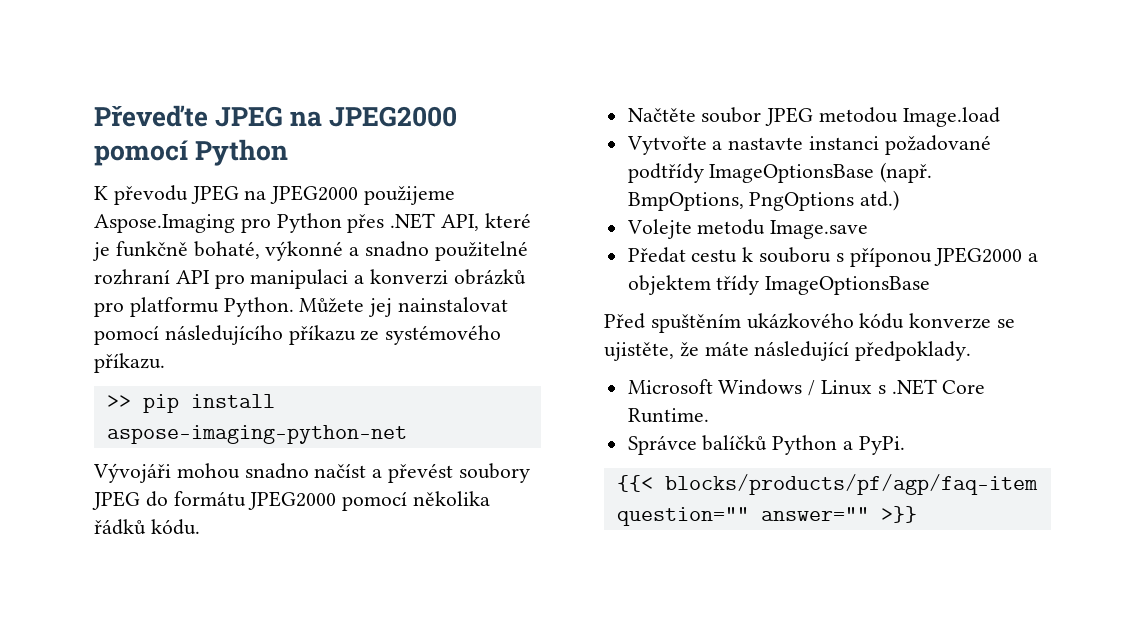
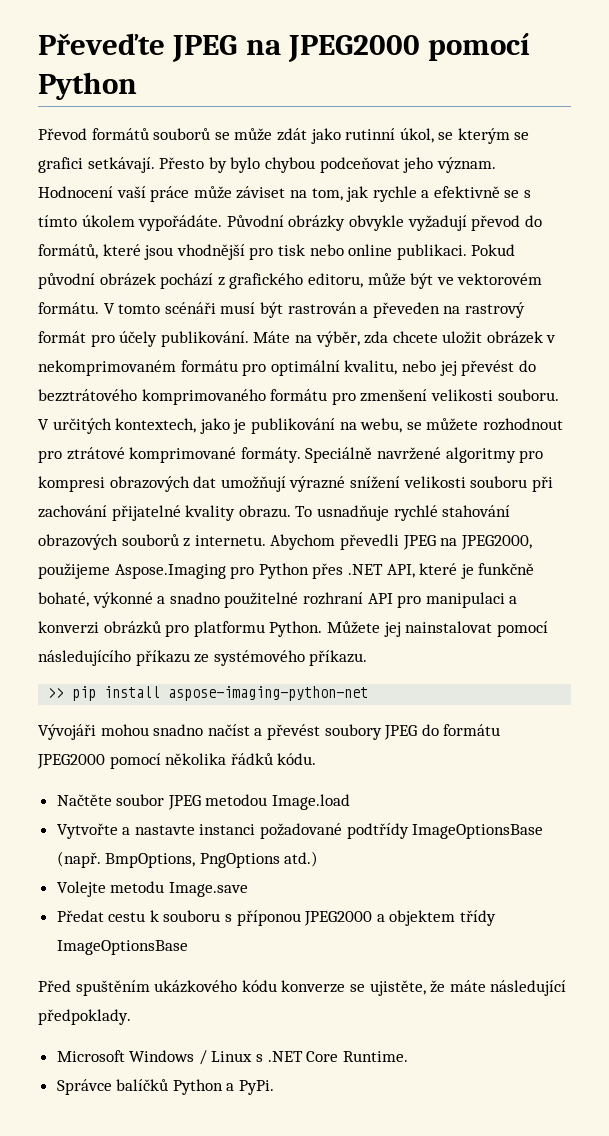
- K převodu JPEG na JPEG2000 použijeme Aspose.Imaging pro Python přes .NET API, které je funkčně bohaté, výkonné a snadno použitelné rozhraní API pro manipulaci a konverzi obrázků pro platformu Python.
+ Převod formátů souborů se může zdát jako rutinní úkol, se kterým se grafici setkávají. Přesto by bylo chybou podceňovat jeho význam. Hodnocení vaší práce může záviset na tom, jak rychle a efektivně se s tímto úkolem vypořádáte. Původní obrázky obvykle vyžadují převod do formátů, které jsou vhodnější pro tisk nebo online publikaci. Pokud původní obrázek pochází z grafického editoru, může být ve vektorovém formátu. V tomto scénáři musí být rastrován a převeden na rastrový formát pro účely publikování. Máte na výběr, zda chcete uložit obrázek v nekomprimovaném formátu pro optimální kvalitu, nebo jej převést do bezztrátového komprimovaného formátu pro zmenšení velikosti souboru. V určitých kontextech, jako je publikování na webu, se můžete rozhodnout pro ztrátové komprimované formáty. Speciálně navržené algoritmy pro kompresi obrazových dat umožňují výrazné snížení velikosti souboru při zachování přijatelné kvality obrazu. To usnadňuje rychlé stahování obrazových souborů z internetu. Abychom převedli JPEG na JPEG2000, použijeme Aspose.Imaging pro Python přes .NET API, které je funkčně bohaté, výkonné a snadno použitelné rozhraní API pro manipulaci a konverzi obrázků pro platformu Python.
- {{< blocks/products/pf/agp/faq-item question="" answer="" >}}

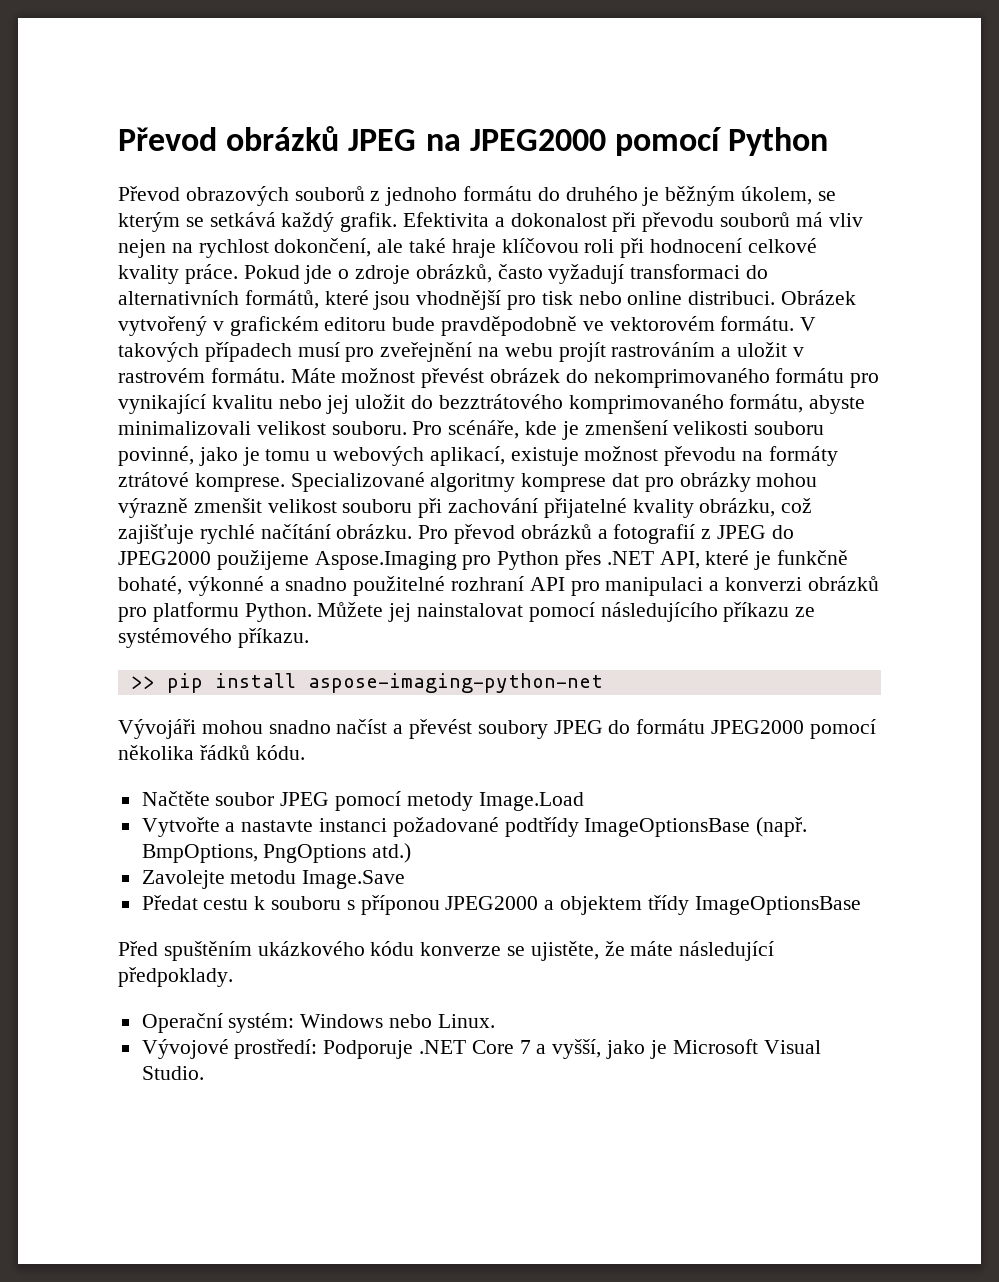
- Převeďte JPEG na JPEG2000 pomocí Python
+ Převod obrázků JPEG na JPEG2000 pomocí Python
- Převod formátů souborů se může zdát jako rutinní úkol, se kterým se grafici setkávají. Přesto by bylo chybou podceňovat jeho význam. Hodnocení vaší práce může záviset na tom, jak rychle a efektivně se s tímto úkolem vypořádáte. Původní obrázky obvykle vyžadují převod do formátů, které jsou vhodnější pro tisk nebo online publikaci. Pokud původní obrázek pochází z grafického editoru, může být ve vektorovém formátu. V tomto scénáři musí být rastrován a převeden na rastrový formát pro účely publikování. Máte na výběr, zda chcete uložit obrázek v nekomprimovaném formátu pro optimální kvalitu, nebo jej převést do bezztrátového komprimovaného formátu pro zmenšení velikosti souboru. V určitých kontextech, jako je publikování na webu, se můžete rozhodnout pro ztrátové komprimované formáty. Speciálně navržené algoritmy pro kompresi obrazových dat umožňují výrazné snížení velikosti souboru při zachování přijatelné kvality obrazu. To usnadňuje rychlé stahování obrazových souborů z internetu. Abychom převedli JPEG na JPEG2000, použijeme Aspose.Imaging pro Python přes .NET API, které je funkčně bohaté, výkonné a snadno použitelné rozhraní API pro manipulaci a konverzi obrázků pro platformu Python.
+ Převod obrazových souborů z jednoho formátu do druhého je běžným úkolem, se kterým se setkává každý grafik. Efektivita a dokonalost při převodu souborů má vliv nejen na rychlost dokončení, ale také hraje klíčovou roli při hodnocení celkové kvality práce. Pokud jde o zdroje obrázků, často vyžadují transformaci do alternativních formátů, které jsou vhodnější pro tisk nebo online distribuci. Obrázek vytvořený v grafickém editoru bude pravděpodobně ve vektorovém formátu. V takových případech musí pro zveřejnění na webu projít rastrováním a uložit v rastrovém formátu. Máte možnost převést obrázek do nekomprimovaného formátu pro vynikající kvalitu nebo jej uložit do bezztrátového komprimovaného formátu, abyste minimalizovali velikost souboru. Pro scénáře, kde je zmenšení velikosti souboru povinné, jako je tomu u webových aplikací, existuje možnost převodu na formáty ztrátové komprese. Specializované algoritmy komprese dat pro obrázky mohou výrazně zmenšit velikost souboru při zachování přijatelné kvality obrázku, což zajišťuje rychlé načítání obrázku. Pro převod obrázků a fotografií z JPEG do JPEG2000 použijeme Aspose.Imaging pro Python přes .NET API, které je funkčně bohaté, výkonné a snadno použitelné rozhraní API pro manipulaci a konverzi obrázků pro platformu Python.
- Načtěte soubor JPEG metodou Image.load
+ Načtěte soubor JPEG pomocí metody Image.Load
- Volejte metodu Image.save
+ Zavolejte metodu Image.Save
- Microsoft Windows / Linux s .NET Core Runtime.
- Správce balíčků Python a PyPi.
+ Operační systém: Windows nebo Linux.
+ Vývojové prostředí: Podporuje .NET Core 7 a vyšší, jako je Microsoft Visual Studio.

